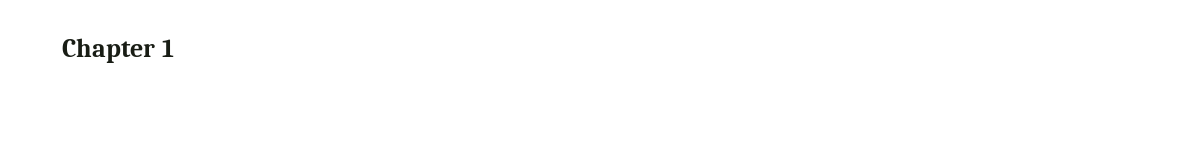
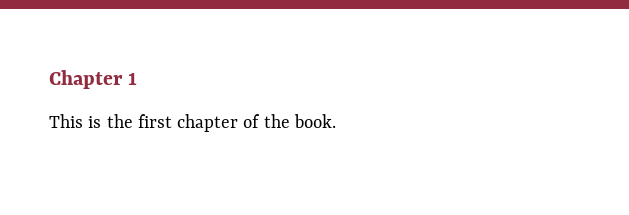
+ This is the first chapter of the book.

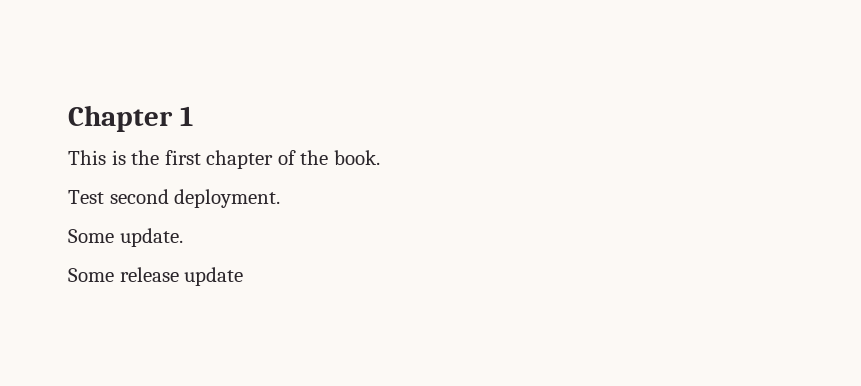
+ Test second deployment.
+ Some update.
+ Some release update

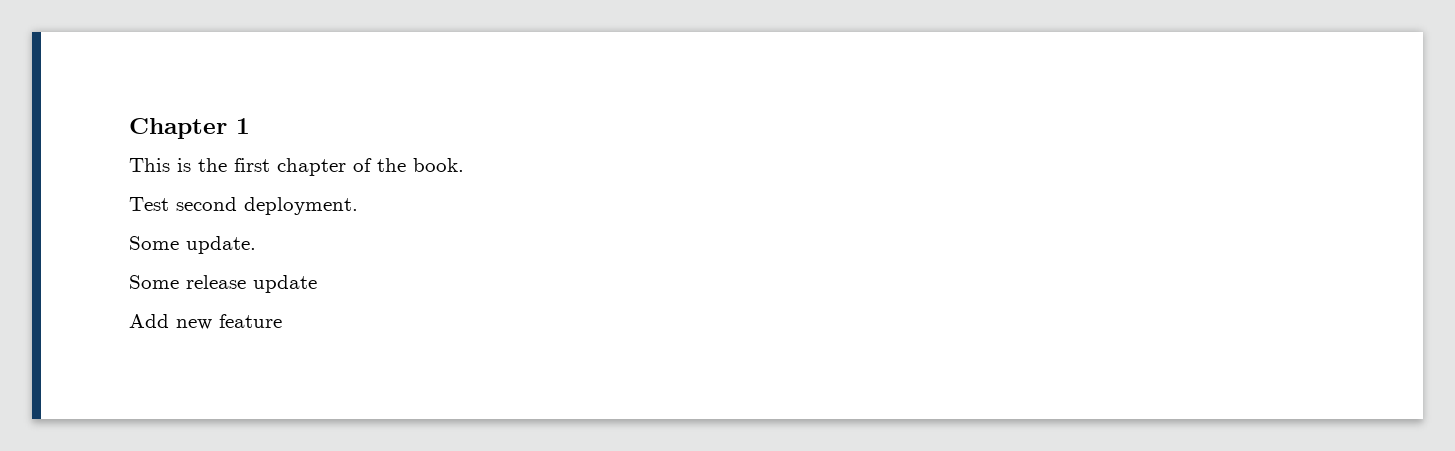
+ Add new feature

